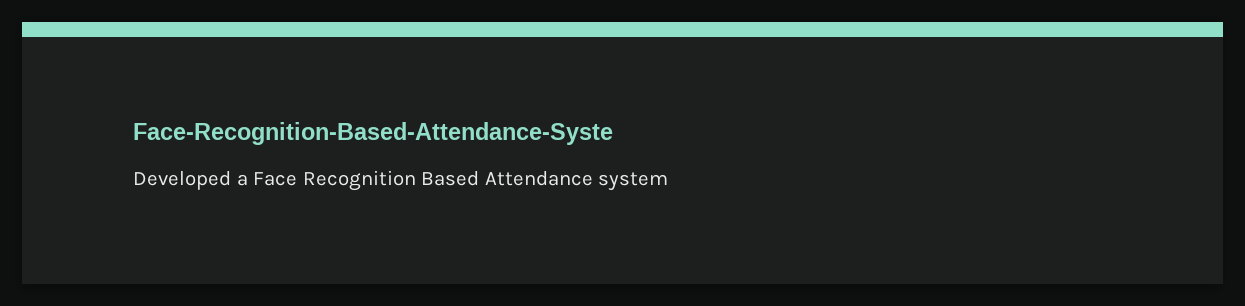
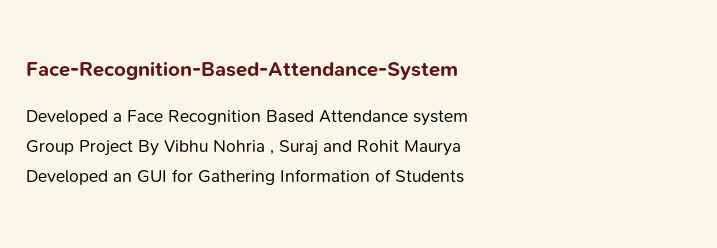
- Face-Recognition-Based-Attendance-Syste
+ Face-Recognition-Based-Attendance-System
+ Group Project By Vibhu Nohria , Suraj and Rohit Maurya
+ Developed an GUI for Gathering Information of Students

